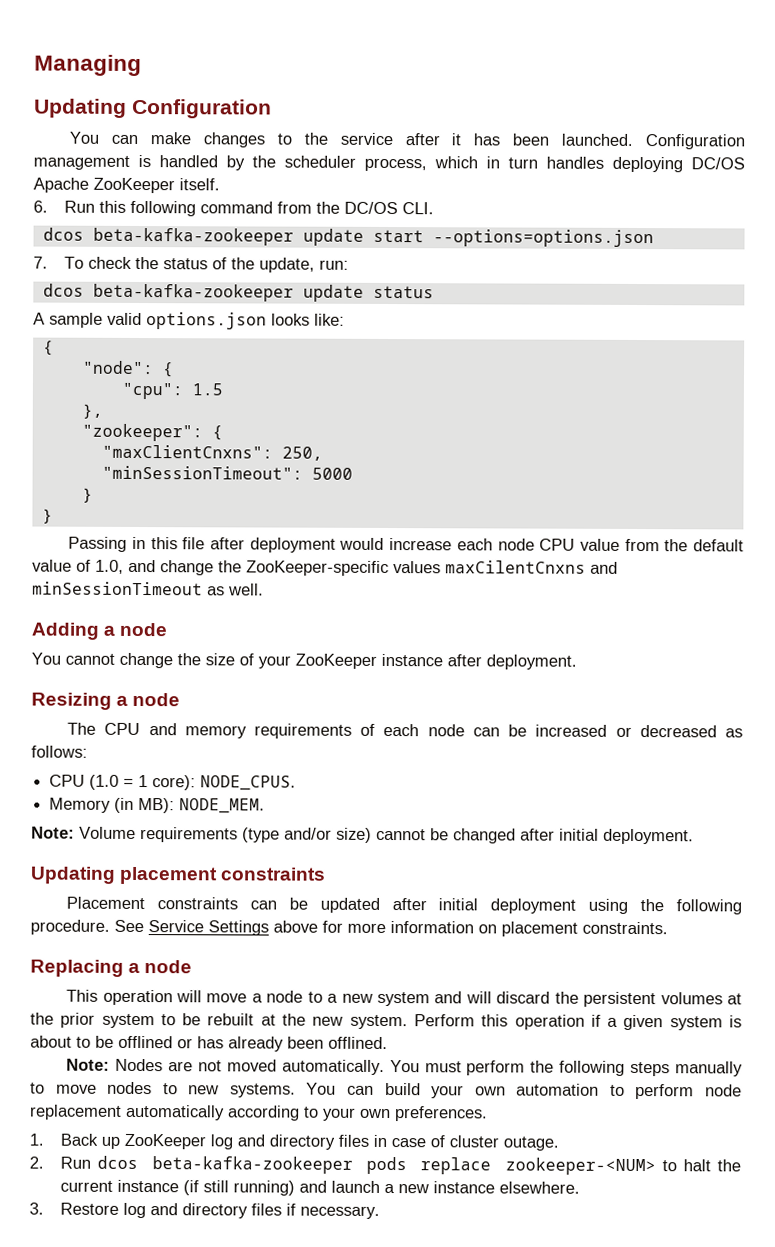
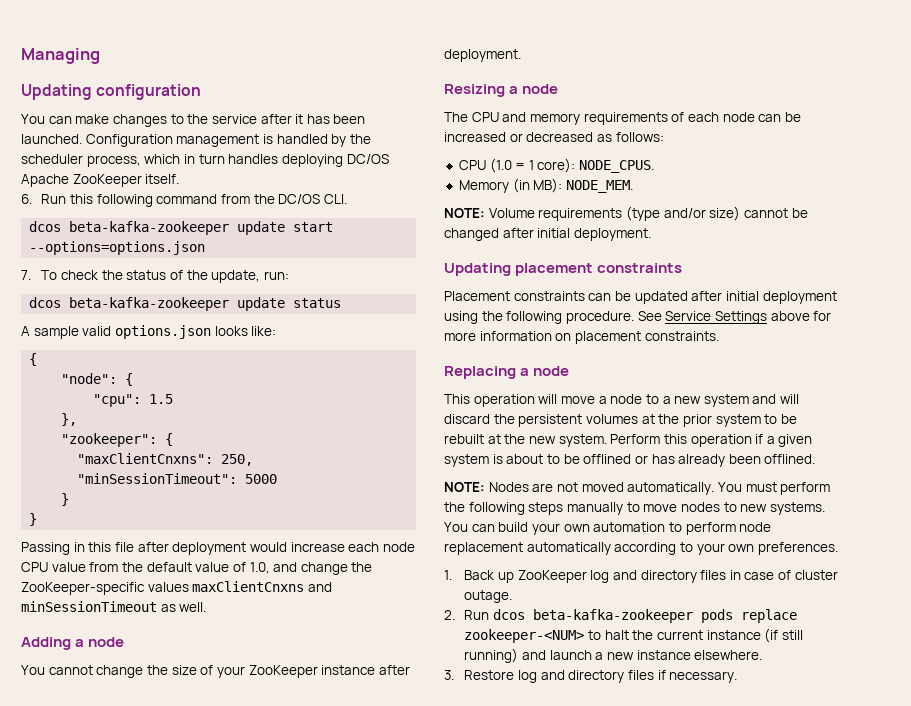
- Updating Configuration
+ Updating configuration
- Passing in this file after deployment would increase each node CPU value from the default value of 1.0, and change the ZooKeeper-specific values maxCilentCnxns and minSessionTimeout as well.
+ Passing in this file after deployment would increase each node CPU value from the default value of 1.0, and change the ZooKeeper-specific values maxClientCnxns and minSessionTimeout as well.
- Note: Volume requirements (type and/or size) cannot be changed after initial deployment.
+ NOTE: Volume requirements (type and/or size) cannot be changed after initial deployment.
- Note: Nodes are not moved automatically.
+ NOTE: Nodes are not moved automatically.

